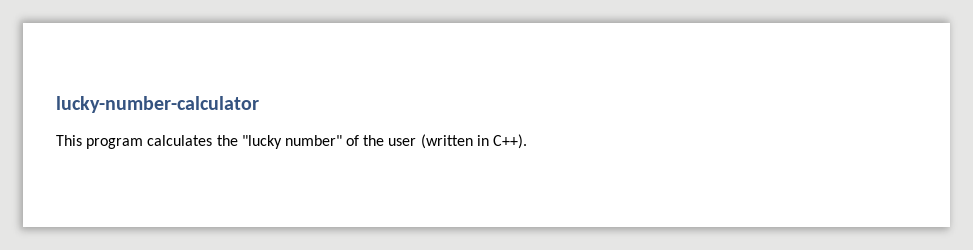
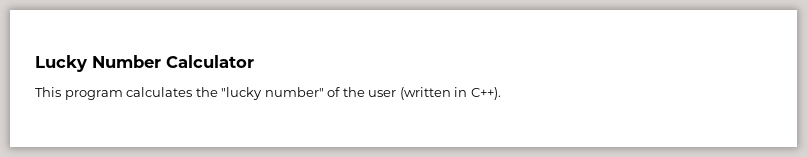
- lucky-number-calculator
+ Lucky Number Calculator

